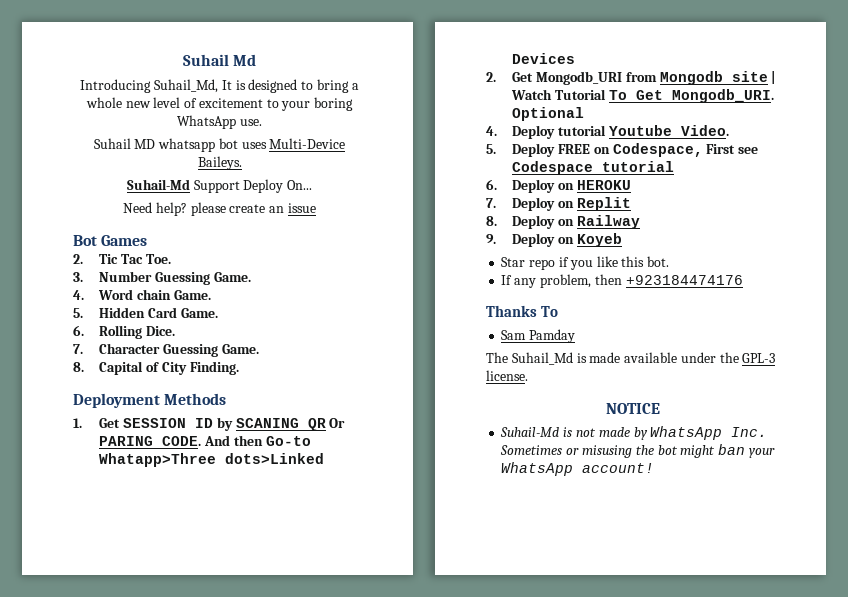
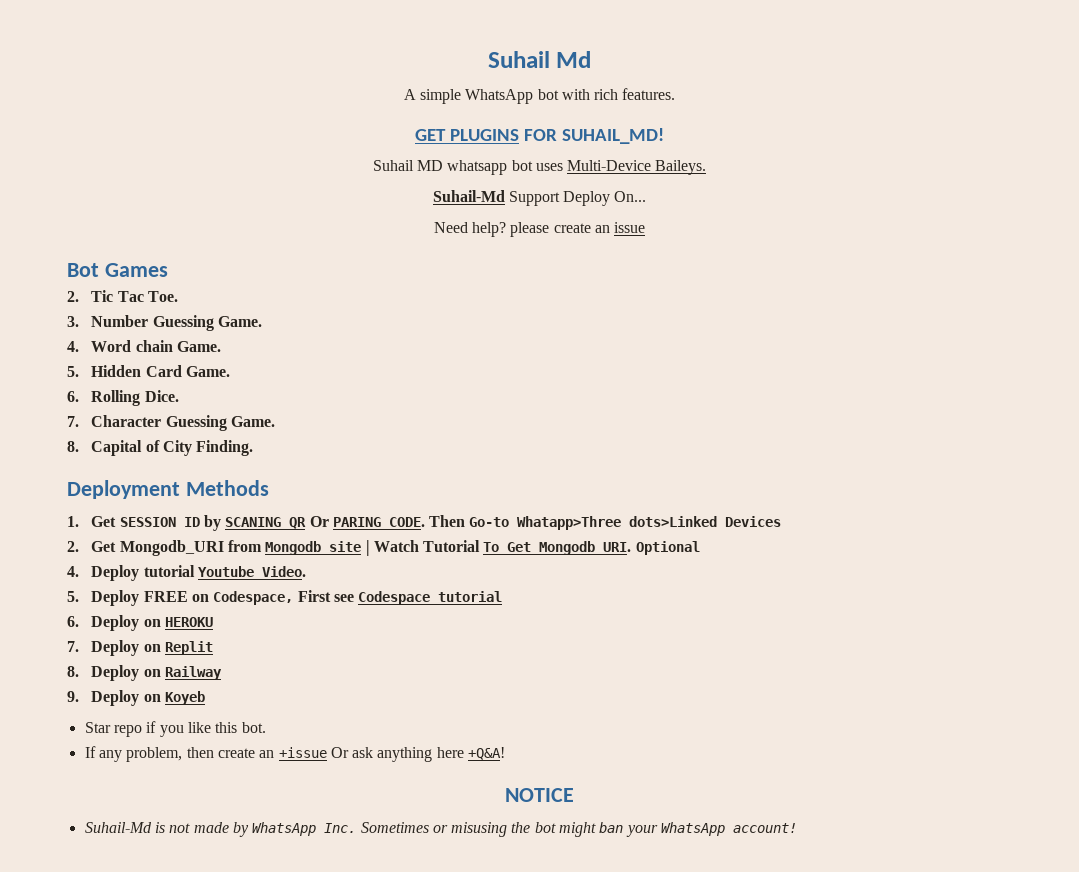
- Introducing Suhail_Md, It is designed to bring a whole new level of excitement to your boring WhatsApp use.
+ A simple WhatsApp bot with rich features.
+ GET PLUGINS FOR SUHAIL_MD!
- And then Go-to Whatapp>Three dots>Linked Devices
+ Then Go-to Whatapp>Three dots>Linked Devices
- If any problem, then +923184474176
- Thanks To
- Sam Pamday
- The Suhail_Md is made available under the GPL-3 license.
+ If any problem, then create an +issue Or ask anything here +Q&A!

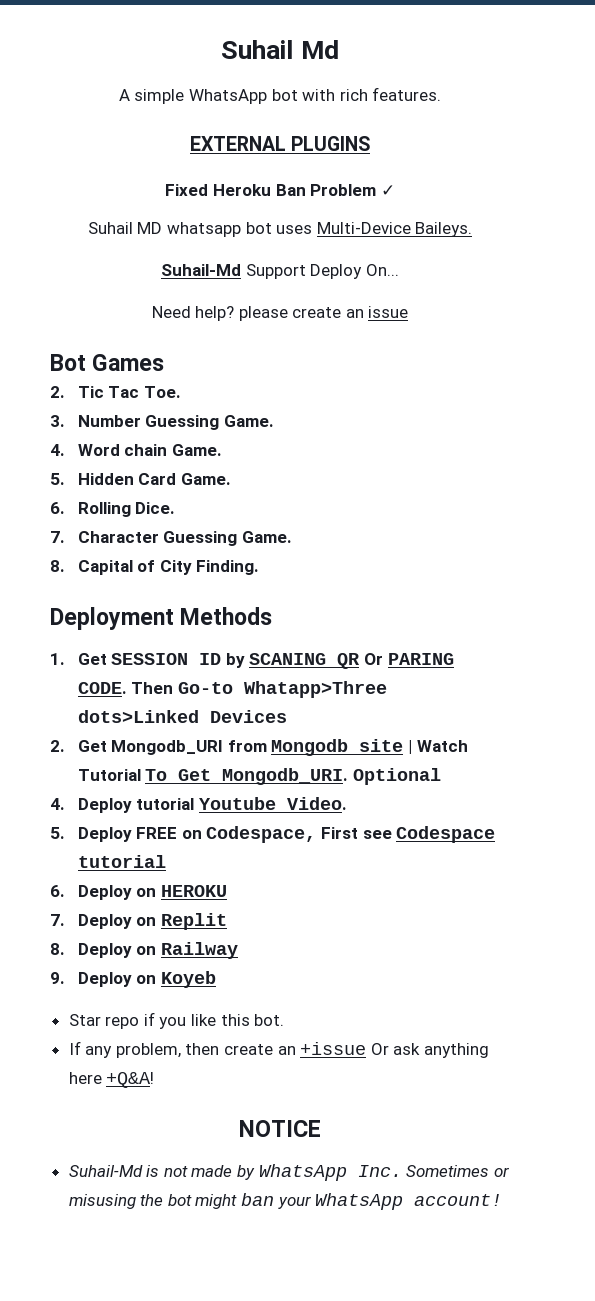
- GET PLUGINS FOR SUHAIL_MD!
+ EXTERNAL PLUGINS
+ Fixed Heroku Ban Problem ✓

